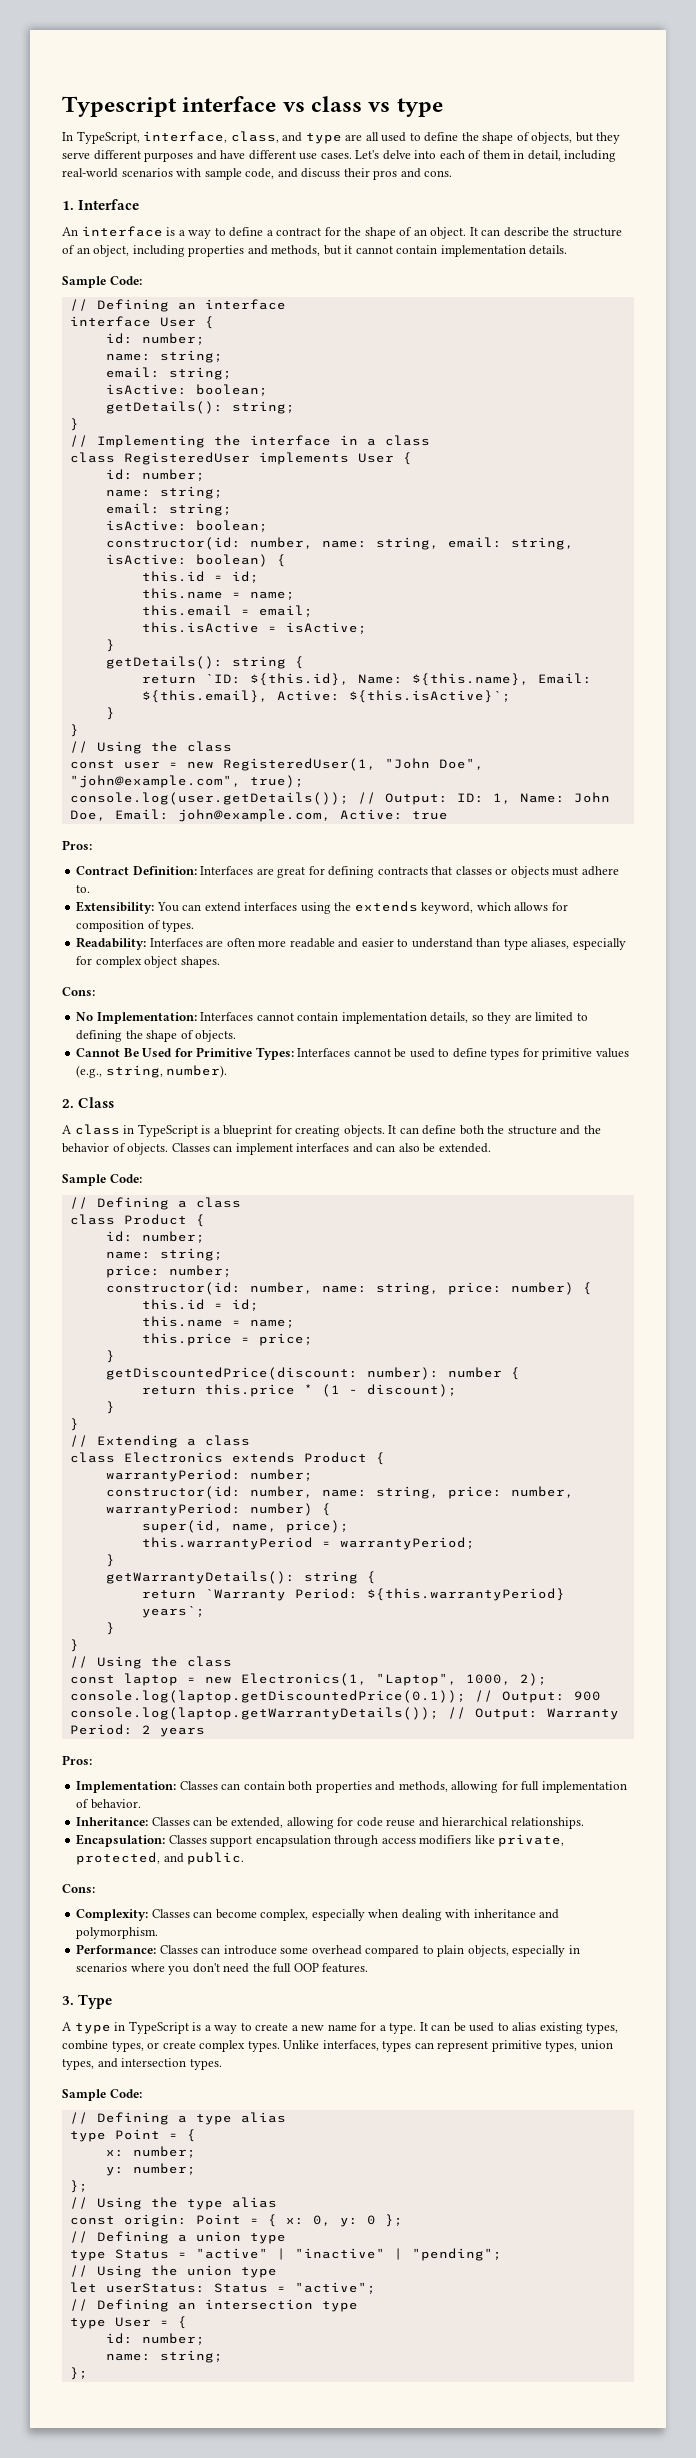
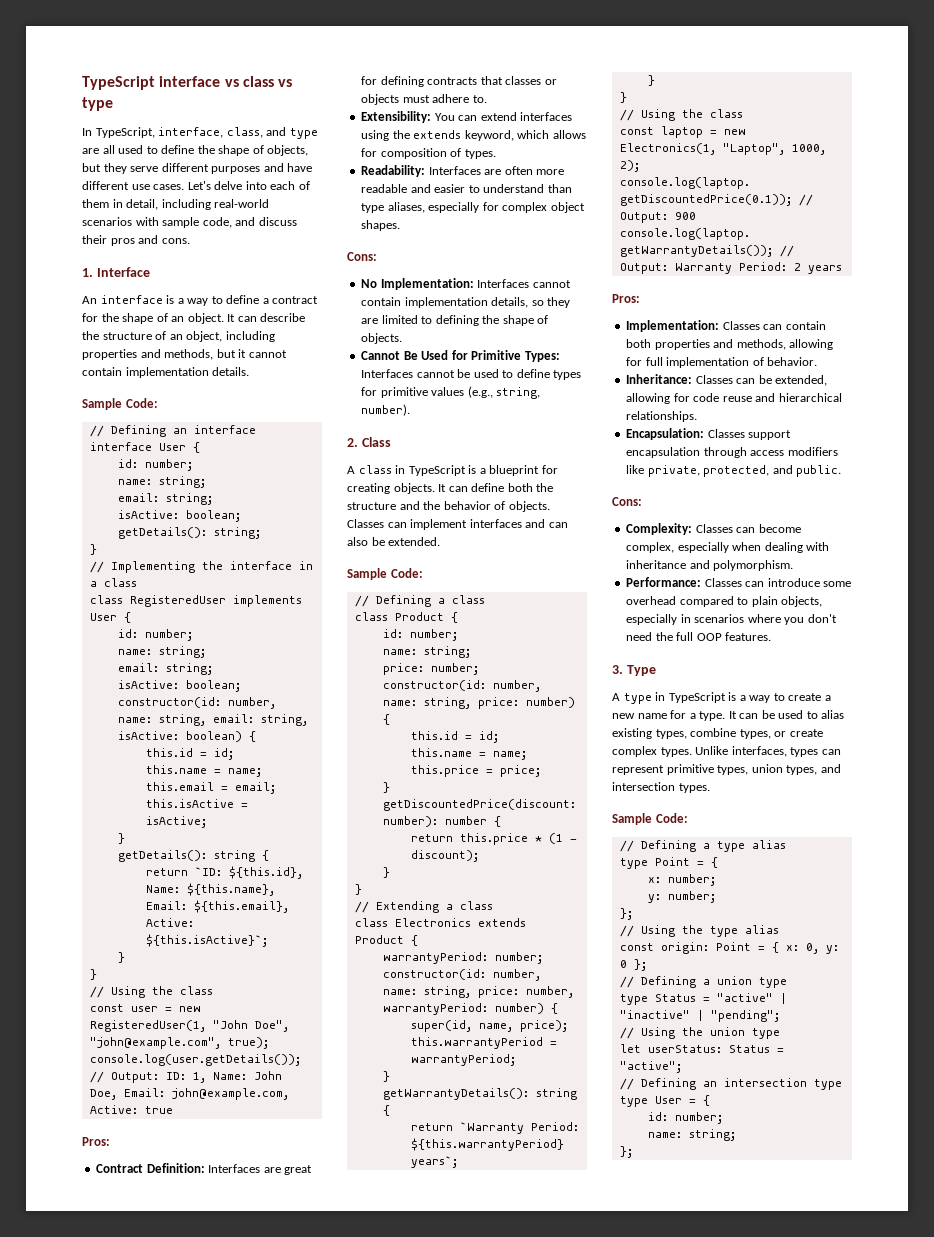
- Typescript interface vs class vs type
+ TypeScript interface vs class vs type

